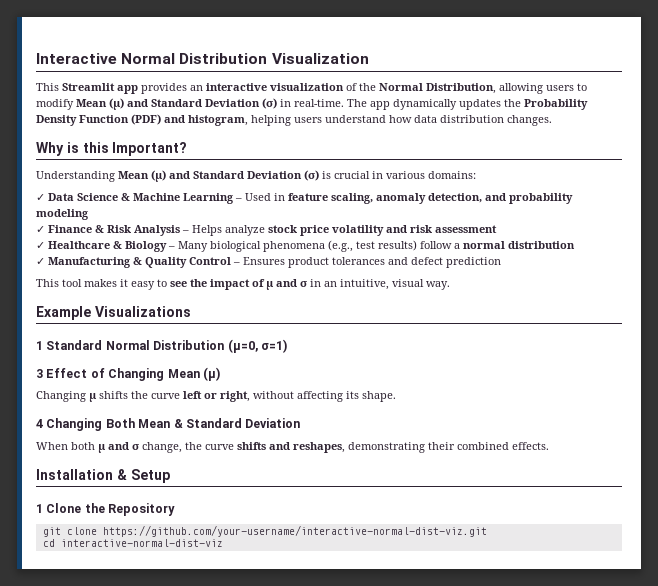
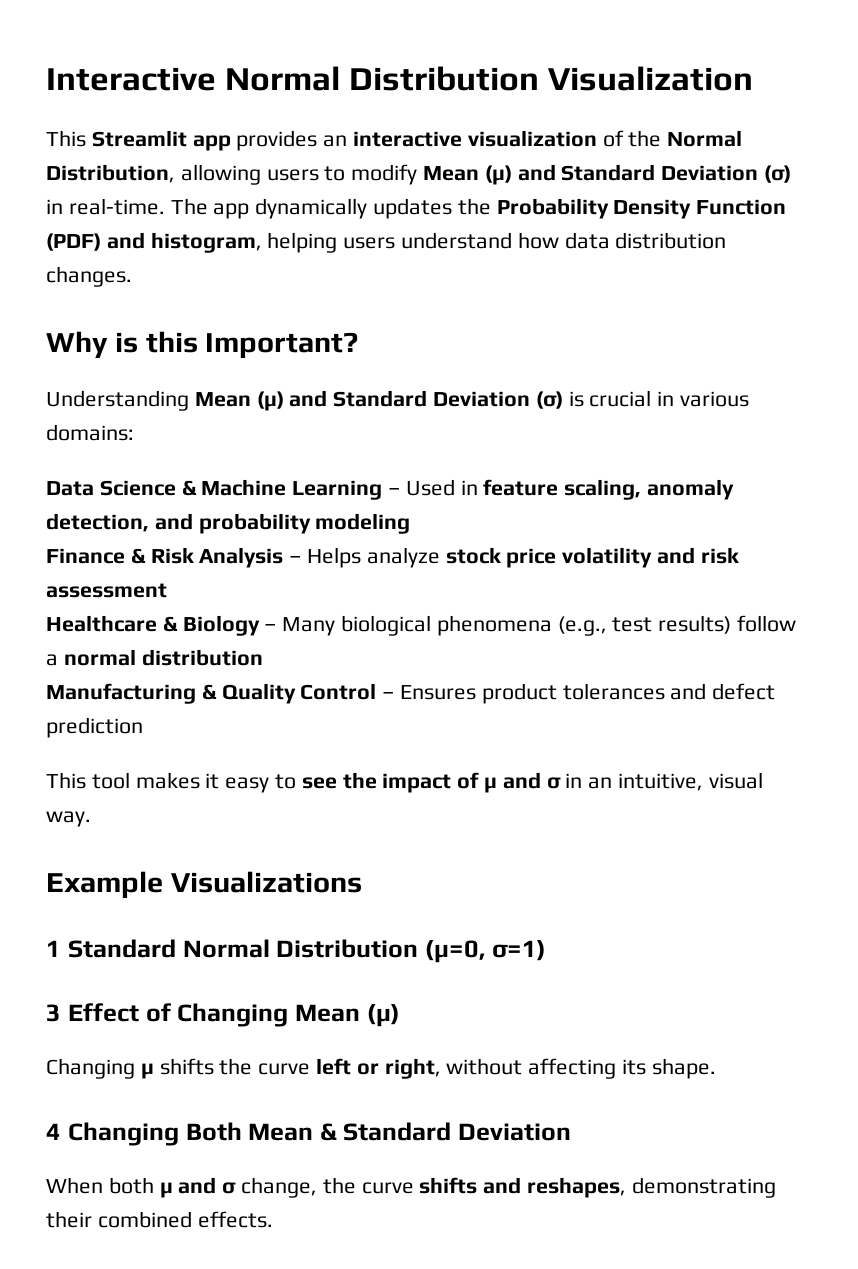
- ✓ Data Science & Machine Learning – Used in feature scaling, anomaly detection, and probability modeling
+ Data Science & Machine Learning – Used in feature scaling, anomaly detection, and probability modeling
- ✓ Finance & Risk Analysis – Helps analyze stock price volatility and risk assessment
+ Finance & Risk Analysis – Helps analyze stock price volatility and risk assessment
- ✓ Healthcare & Biology – Many biological phenomena (e.g., test results) follow a normal distribution
+ Healthcare & Biology – Many biological phenomena (e.g., test results) follow a normal distribution
- ✓ Manufacturing & Quality Control – Ensures product tolerances and defect prediction
+ Manufacturing & Quality Control – Ensures product tolerances and defect prediction
- Installation & Setup
- 1 Clone the Repository
- git clone https://github.com/your-username/interactive-normal-dist-viz.git
- cd interactive-normal-dist-viz

